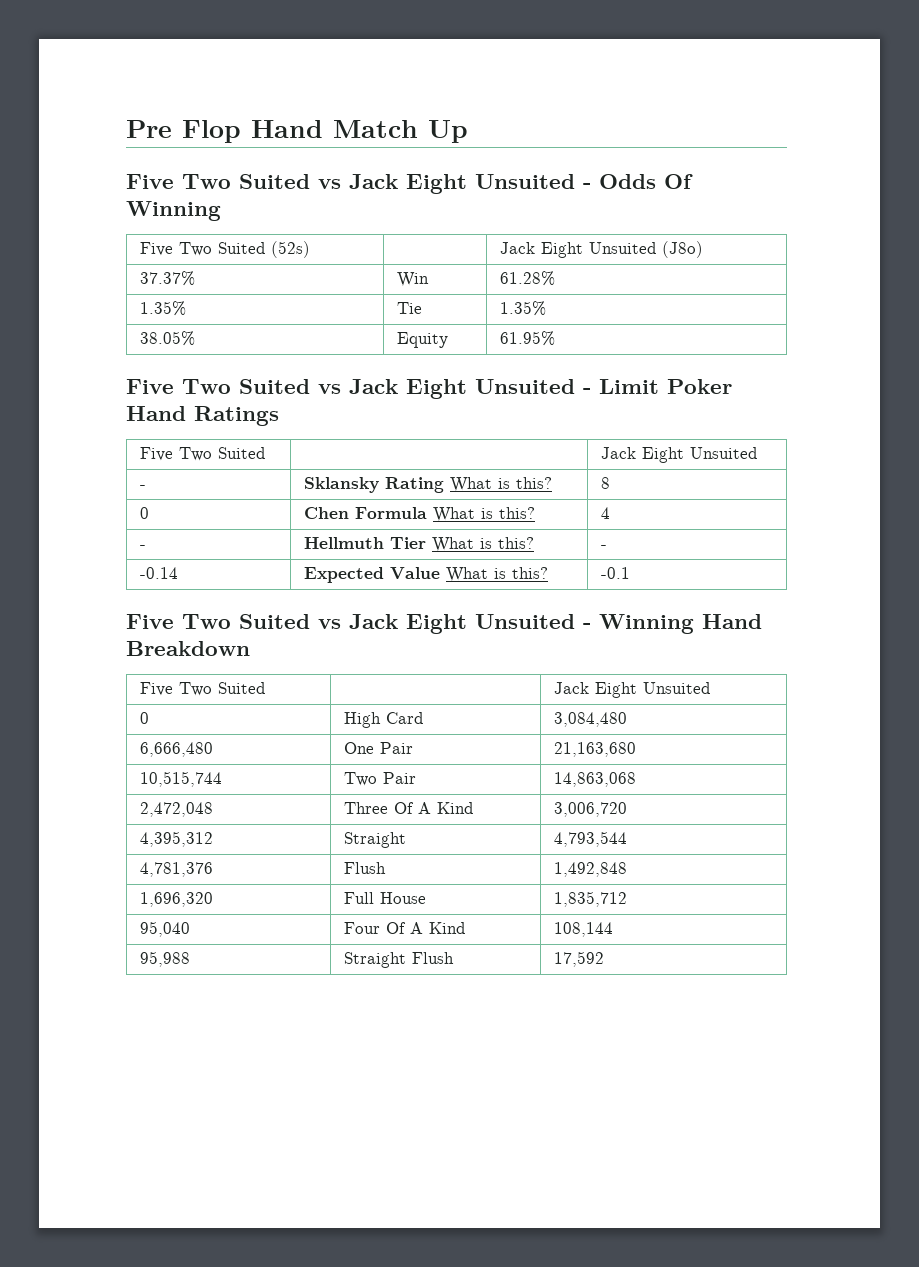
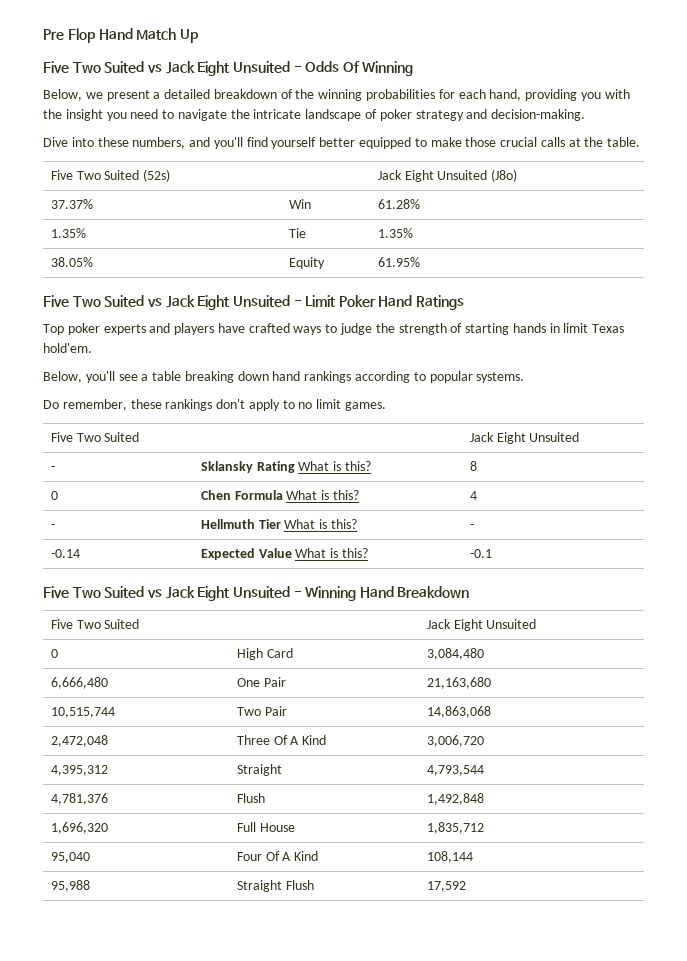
+ Below, we present a detailed breakdown of the winning probabilities for each hand, providing you with the insight you need to navigate the intricate landscape of poker strategy and decision-making.
+ Dive into these numbers, and you'll find yourself better equipped to make those crucial calls at the table.
+ Top poker experts and players have crafted ways to judge the strength of starting hands in limit Texas hold'em.
+ Below, you'll see a table breaking down hand rankings according to popular systems.
+ Do remember, these rankings don't apply to no limit games.

